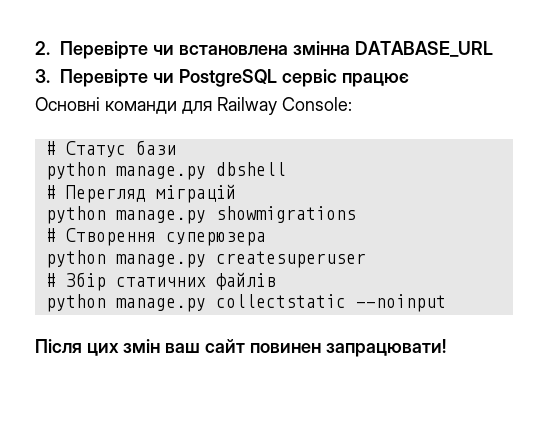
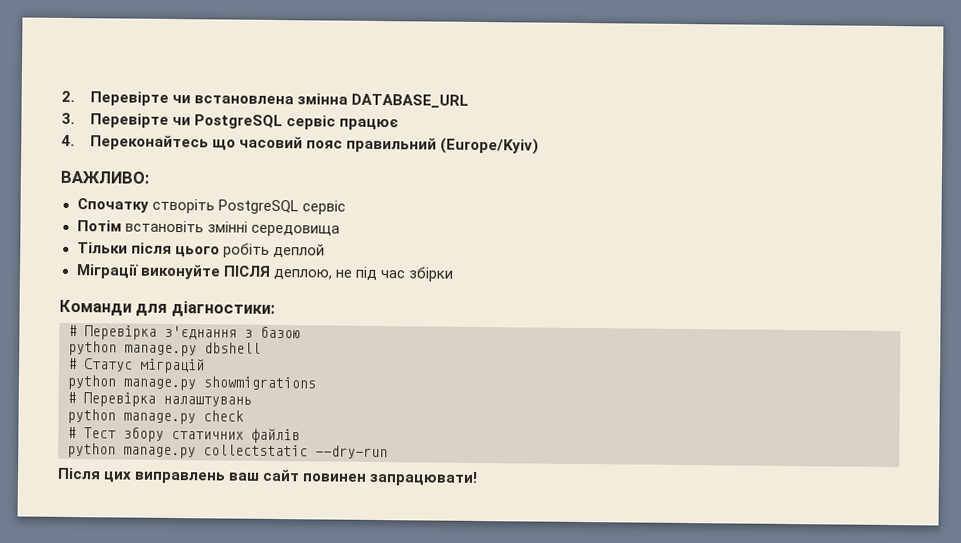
- Основні команди для Railway Console:
- # Статус бази
+ 4. Переконайтесь що часовий пояс правильний (Europe/Kyiv)
+ ВАЖЛИВО:
+ Спочатку створіть PostgreSQL сервіс
+ Потім встановіть змінні середовища
+ Тільки після цього робіть деплой
+ Міграції виконуйте ПІСЛЯ деплою, не під час збірки
+ Команди для діагностики:
+ # Перевірка з'єднання з базою
- # Перегляд міграцій
+ # Статус міграцій
- # Створення суперюзера
- python manage.py createsuperuser
- # Збір статичних файлів
+ # Перевірка налаштувань
+ python manage.py check
+ # Тест збору статичних файлів
- python manage.py collectstatic --noinput
+ python manage.py collectstatic --dry-run
- Після цих змін ваш сайт повинен запрацювати!
+ Після цих виправлень ваш сайт повинен запрацювати!

